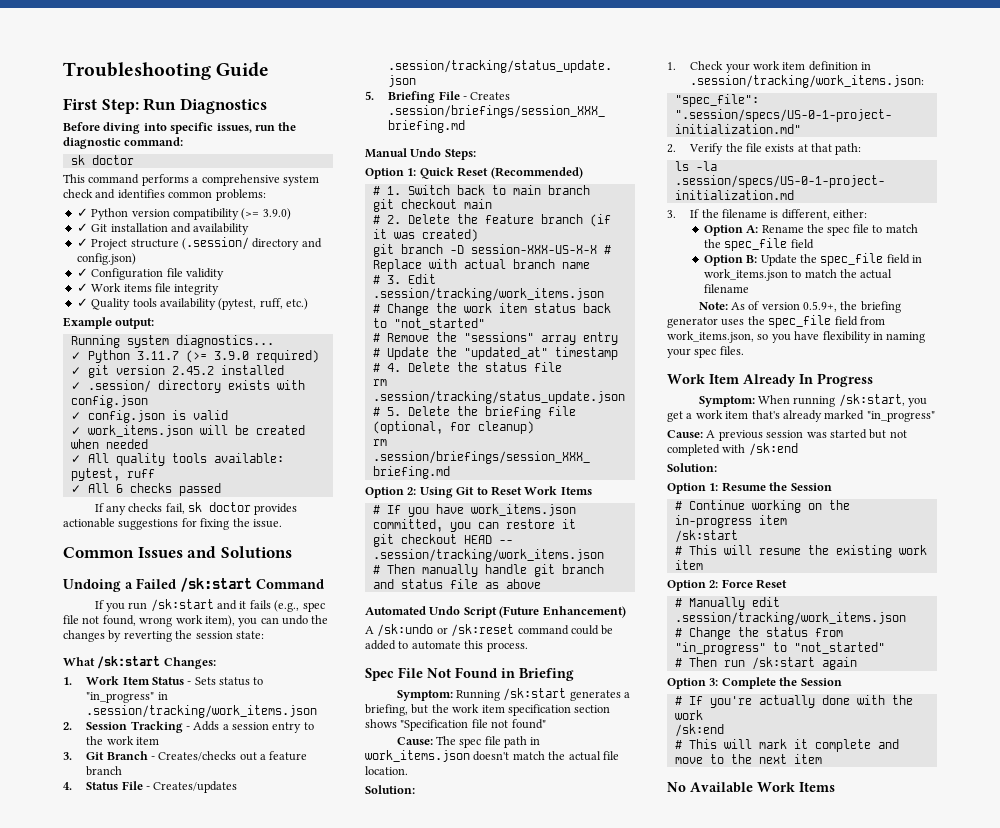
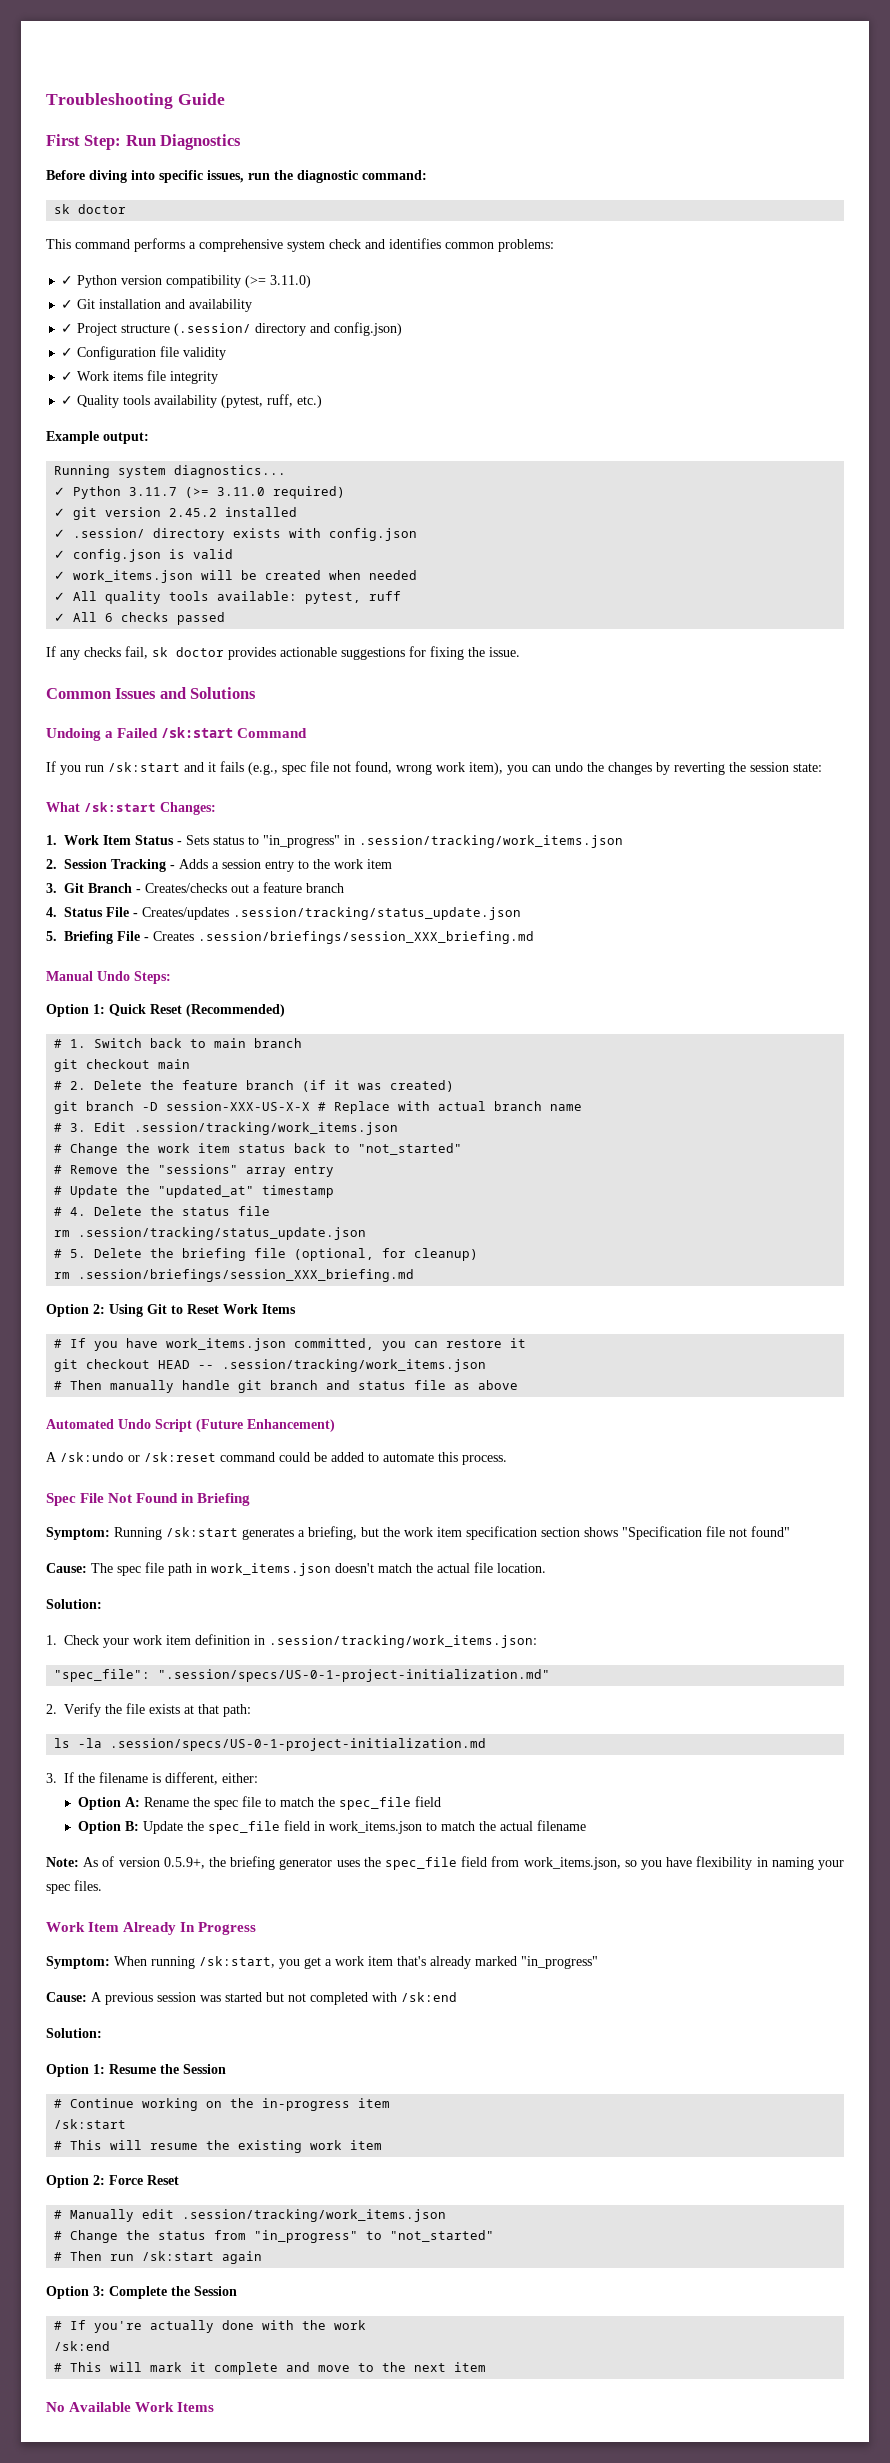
- ✓ Python version compatibility (>= 3.9.0)
+ ✓ Python version compatibility (>= 3.11.0)
- ✓ Python 3.11.7 (>= 3.9.0 required)
+ ✓ Python 3.11.7 (>= 3.11.0 required)

